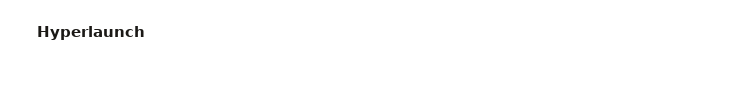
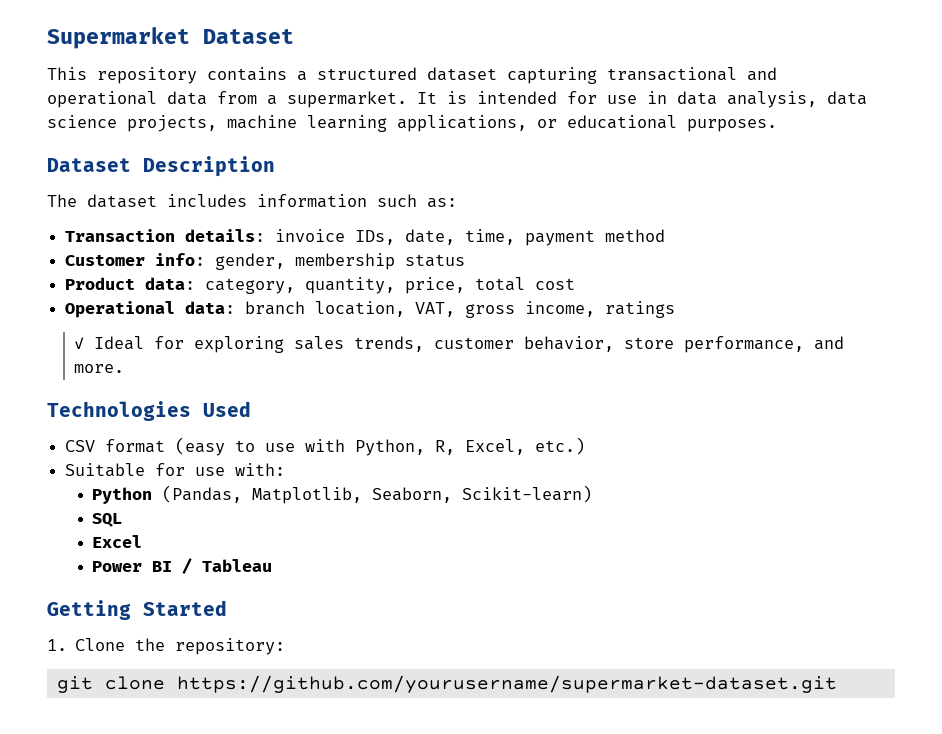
- Hyperlaunch
+ Supermarket Dataset
+ This repository contains a structured dataset capturing transactional and operational data from a supermarket. It is intended for use in data analysis, data science projects, machine learning applications, or educational purposes.
+ Dataset Description
+ The dataset includes information such as:
+ Transaction details: invoice IDs, date, time, payment method
+ Customer info: gender, membership status
+ Product data: category, quantity, price, total cost
+ Operational data: branch location, VAT, gross income, ratings
+ ✓ Ideal for exploring sales trends, customer behavior, store performance, and more.
+ Technologies Used
+ CSV format (easy to use with Python, R, Excel, etc.)
+ Suitable for use with:
+ Python (Pandas, Matplotlib, Seaborn, Scikit-learn)
+ SQL
+ Excel
+ Power BI / Tableau
+ Getting Started
+ 1. Clone the repository:
+ git clone https://github.com/yourusername/supermarket-dataset.git

